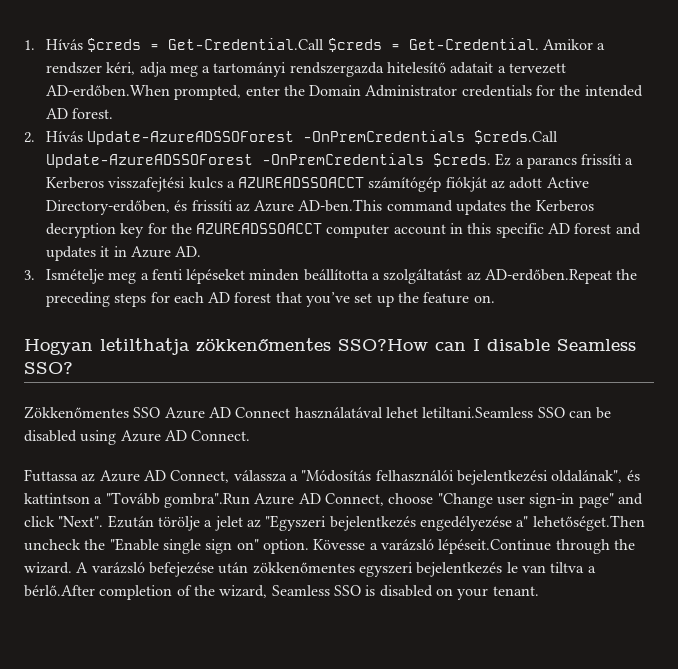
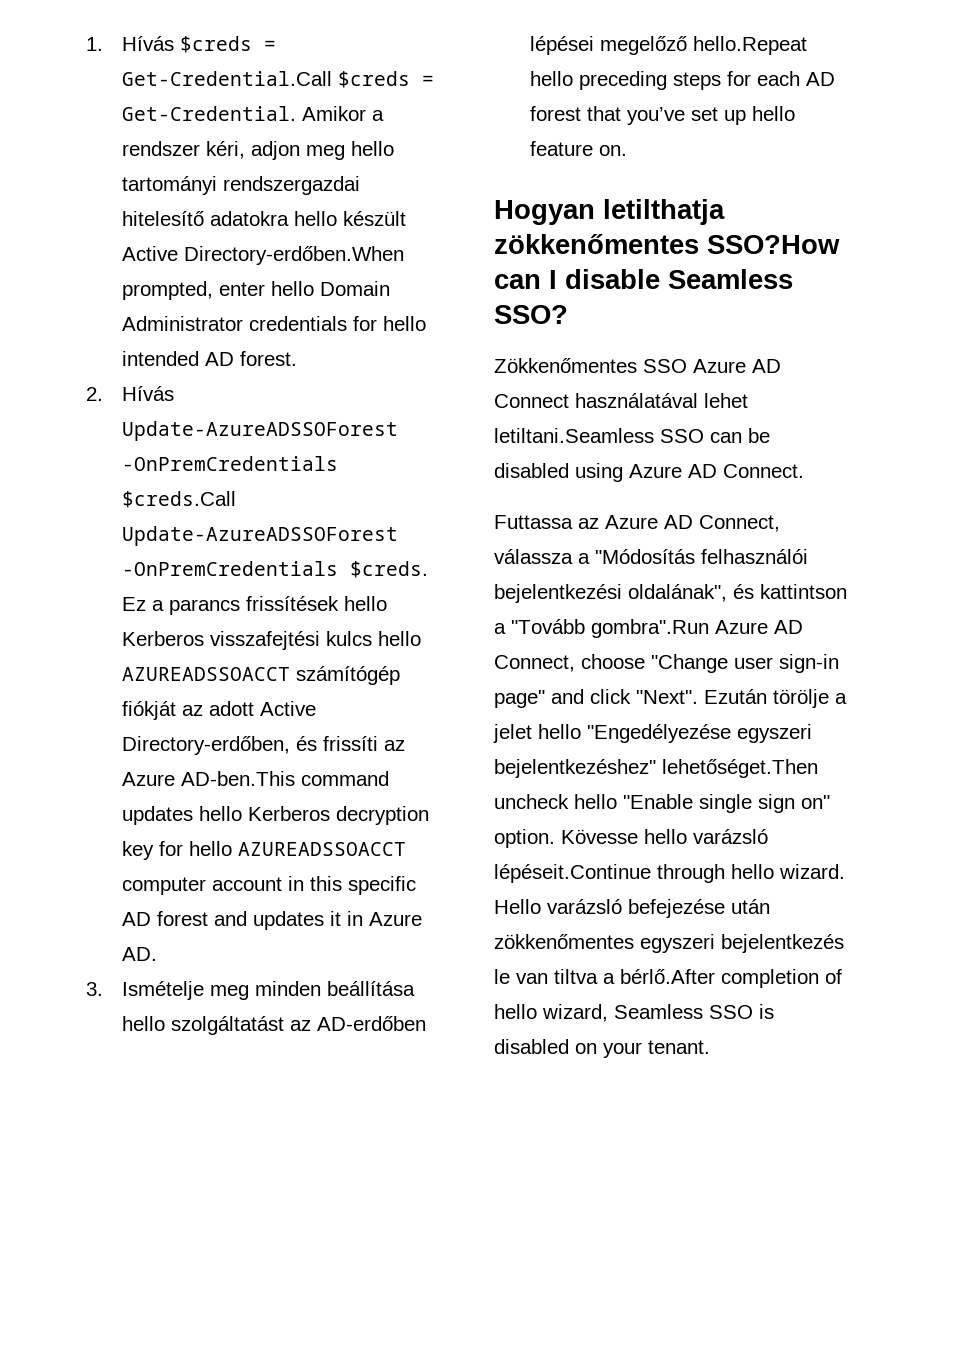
- Amikor a rendszer kéri, adja meg a tartományi rendszergazda hitelesítő adatait a tervezett AD-erdőben.When prompted, enter the Domain Administrator credentials for the intended AD forest.
+ Amikor a rendszer kéri, adjon meg hello tartományi rendszergazdai hitelesítő adatokra hello készült Active Directory-erdőben.When prompted, enter hello Domain Administrator credentials for hello intended AD forest.
- Ez a parancs frissíti a Kerberos visszafejtési kulcs a AZUREADSSOACCT számítógép fiókját az adott Active Directory-erdőben, és frissíti az Azure AD-ben.This command updates the Kerberos decryption key for the AZUREADSSOACCT computer account in this specific AD forest and updates it in Azure AD.
+ Ez a parancs frissítések hello Kerberos visszafejtési kulcs hello AZUREADSSOACCT számítógép fiókját az adott Active Directory-erdőben, és frissíti az Azure AD-ben.This command updates hello Kerberos decryption key for hello AZUREADSSOACCT computer account in this specific AD forest and updates it in Azure AD.
- 3. Ismételje meg a fenti lépéseket minden beállította a szolgáltatást az AD-erdőben.Repeat the preceding steps for each AD forest that you’ve set up the feature on.
+ 3. Ismételje meg minden beállítása hello szolgáltatást az AD-erdőben lépései megelőző hello.Repeat hello preceding steps for each AD forest that you’ve set up hello feature on.
- Ezután törölje a jelet az "Egyszeri bejelentkezés engedélyezése a" lehetőséget.Then uncheck the "Enable single sign on" option.
+ Ezután törölje a jelet hello "Engedélyezése egyszeri bejelentkezéshez" lehetőséget.Then uncheck hello "Enable single sign on" option.
- Kövesse a varázsló lépéseit.Continue through the wizard. A varázsló befejezése után zökkenőmentes egyszeri bejelentkezés le van tiltva a bérlő.After completion of the wizard, Seamless SSO is disabled on your tenant.
+ Kövesse hello varázsló lépéseit.Continue through hello wizard. Hello varázsló befejezése után zökkenőmentes egyszeri bejelentkezés le van tiltva a bérlő.After completion of hello wizard, Seamless SSO is disabled on your tenant.

